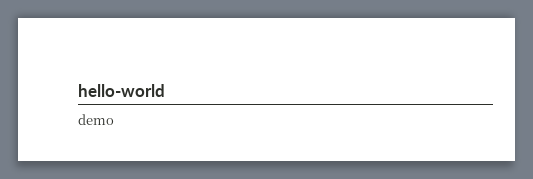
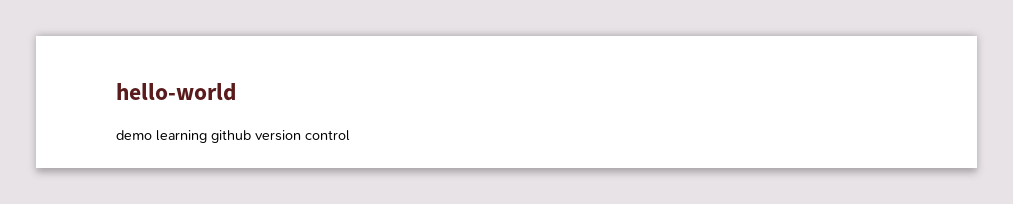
- demo
+ demo learning github version control

